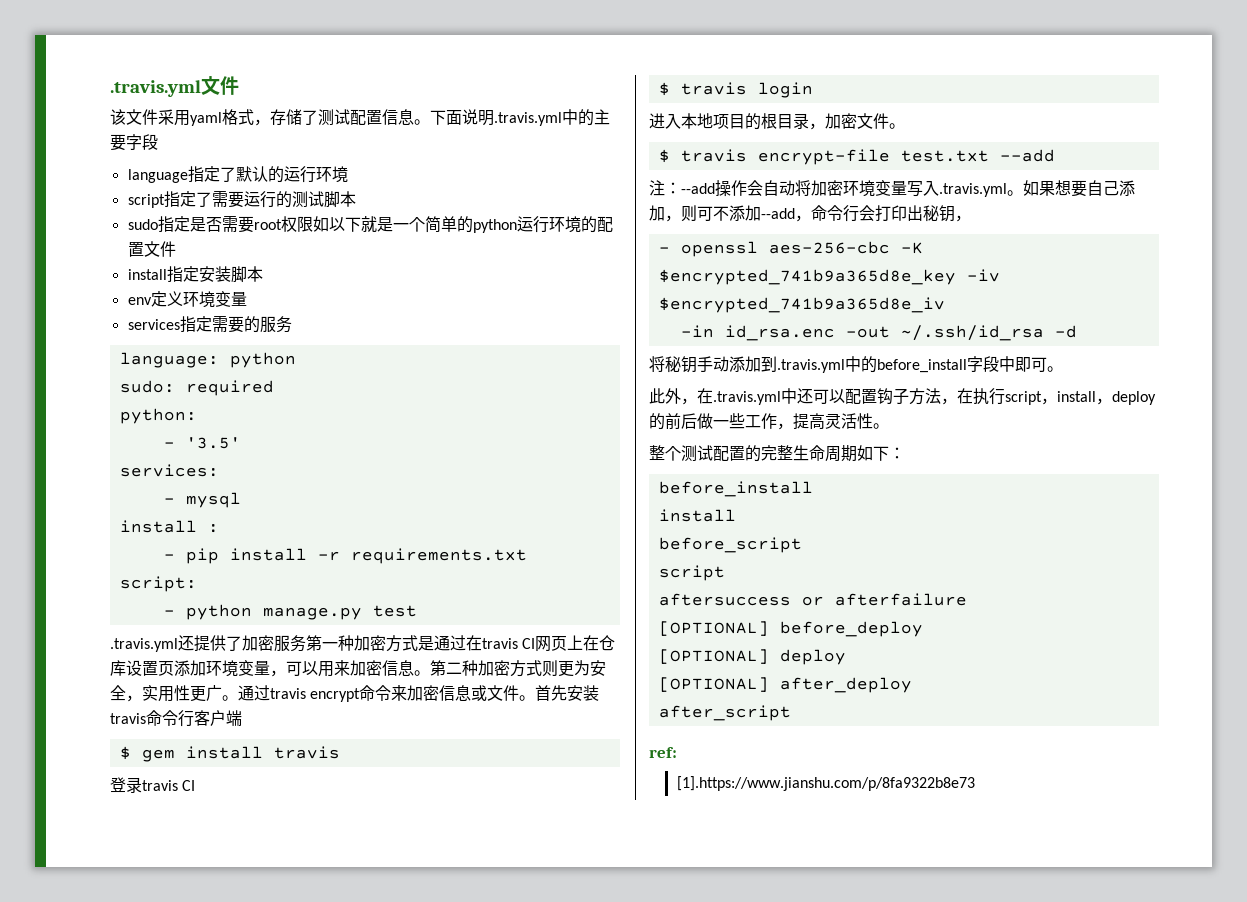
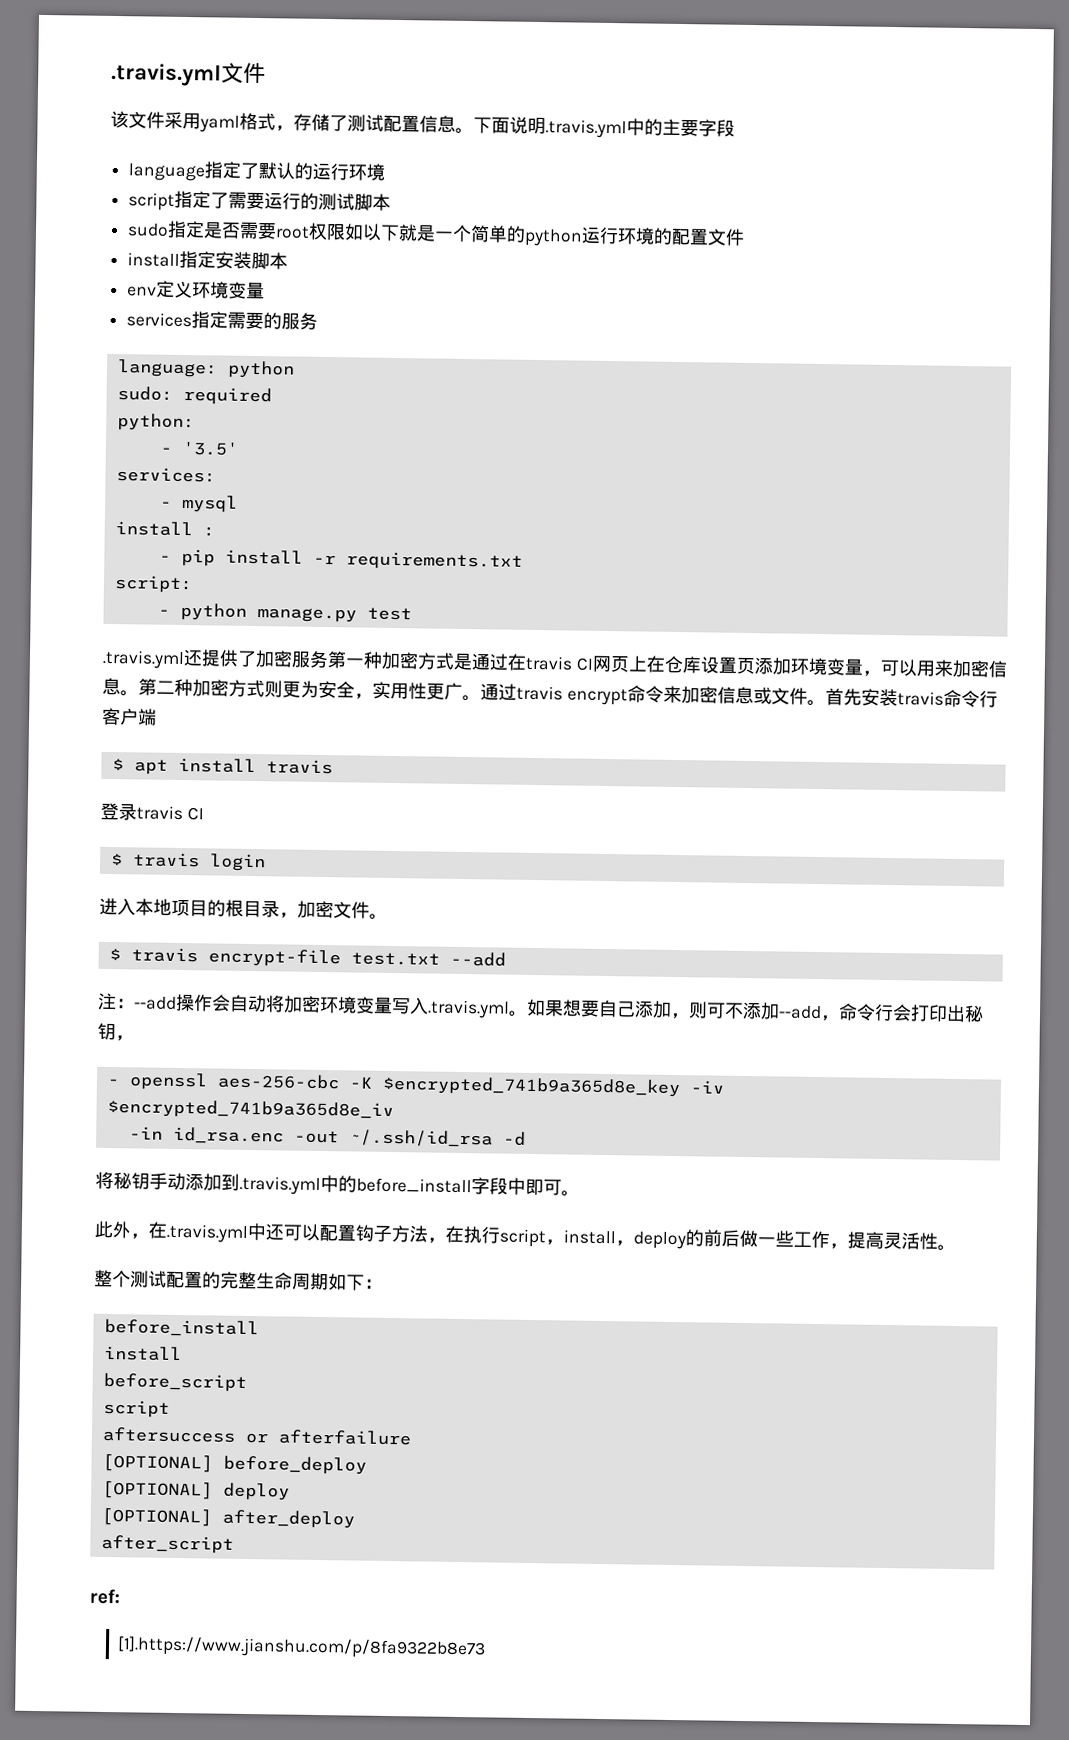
- $ gem install travis
+ $ apt install travis

